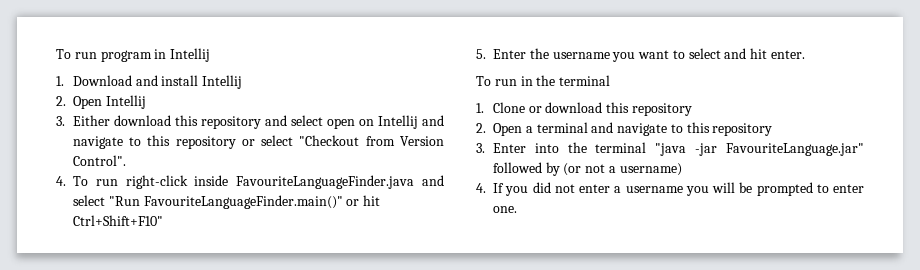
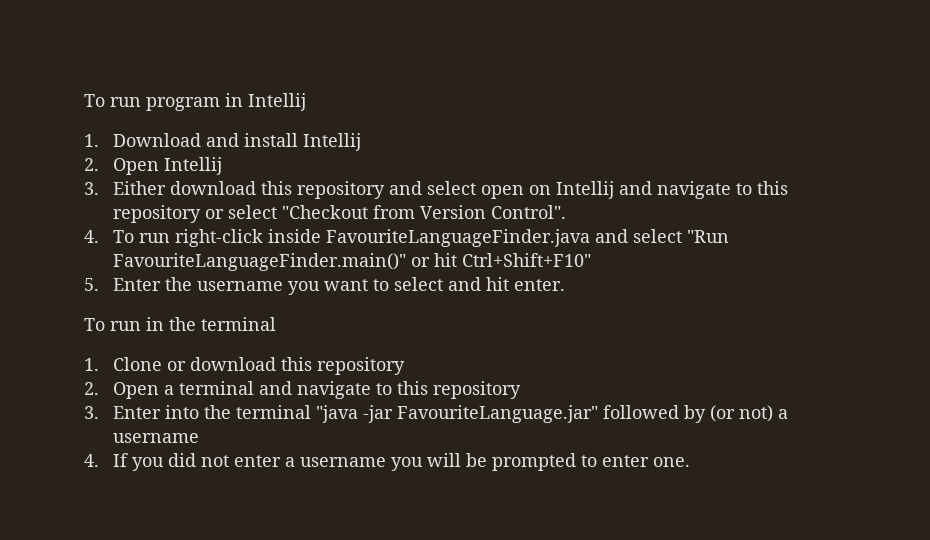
- 3. Enter into the terminal "java -jar FavouriteLanguage.jar" followed by (or not a username)
+ 3. Enter into the terminal "java -jar FavouriteLanguage.jar" followed by (or not) a username

